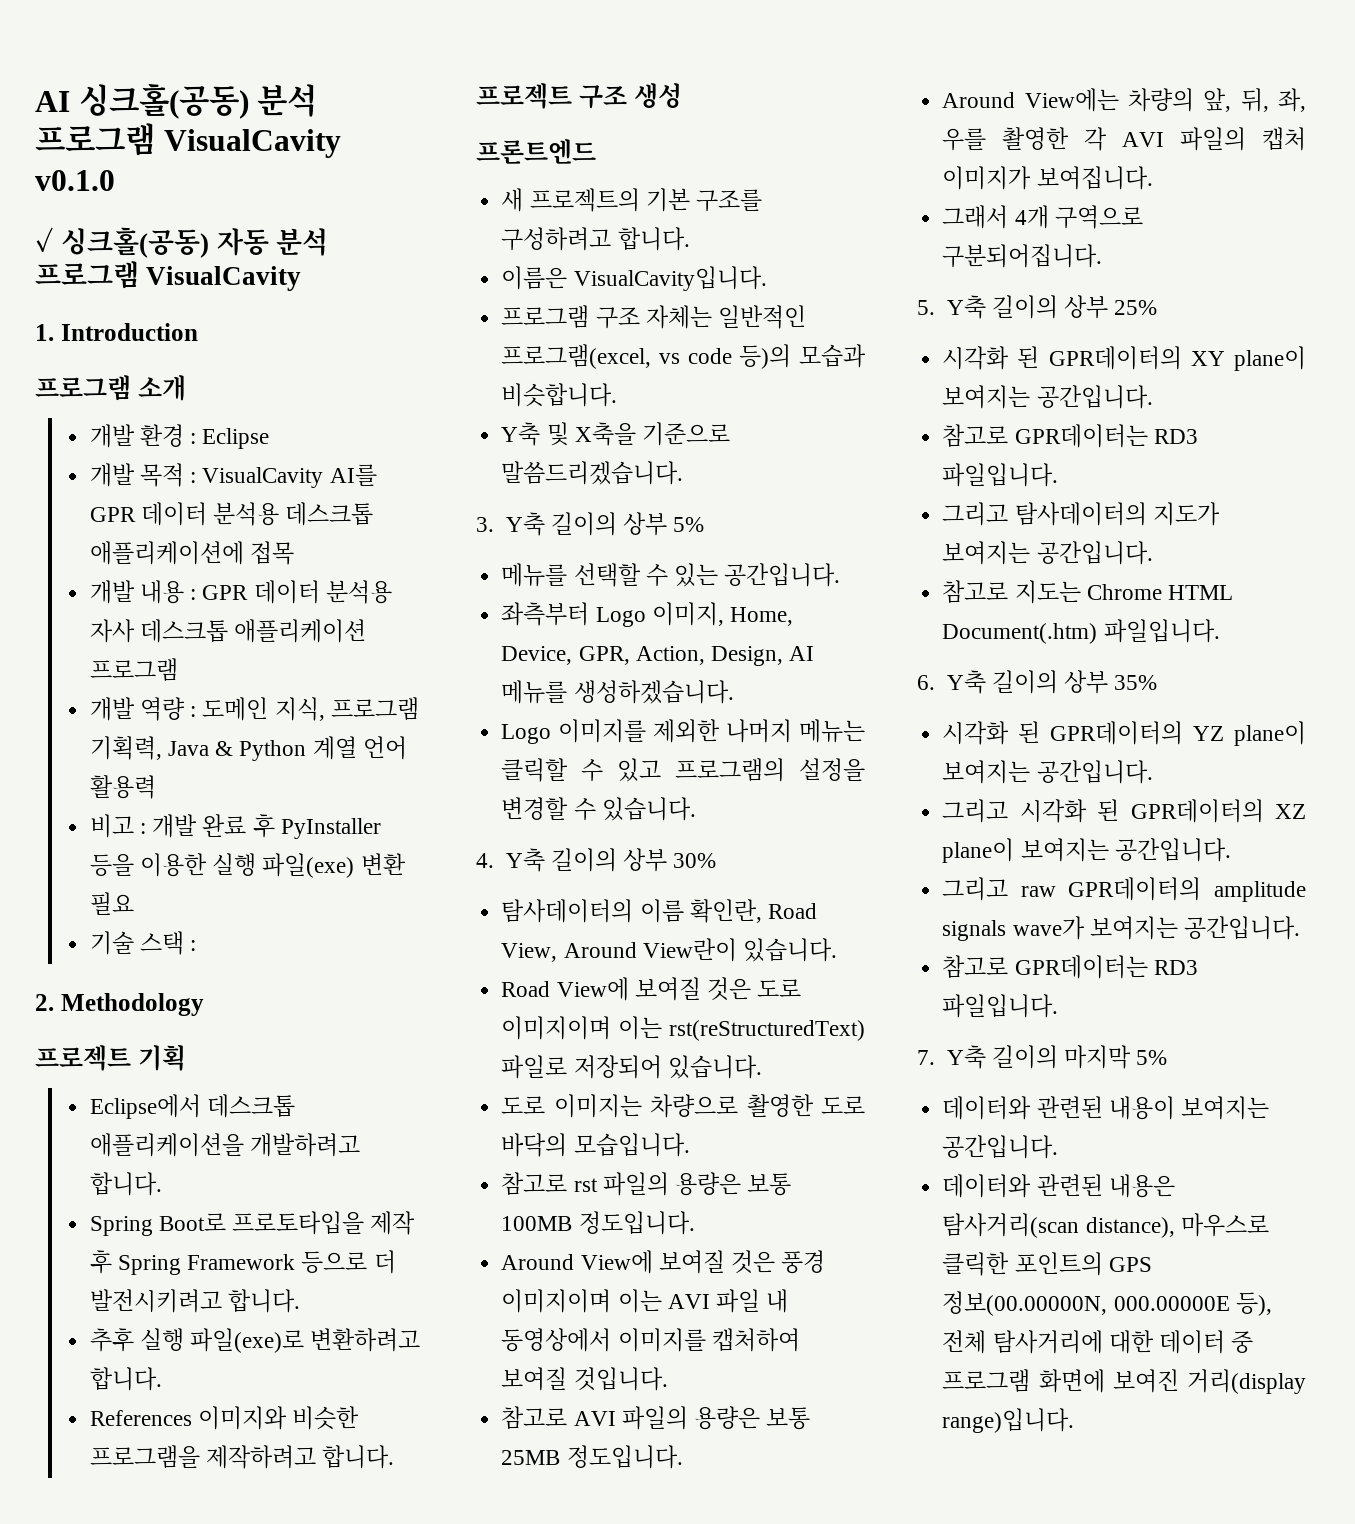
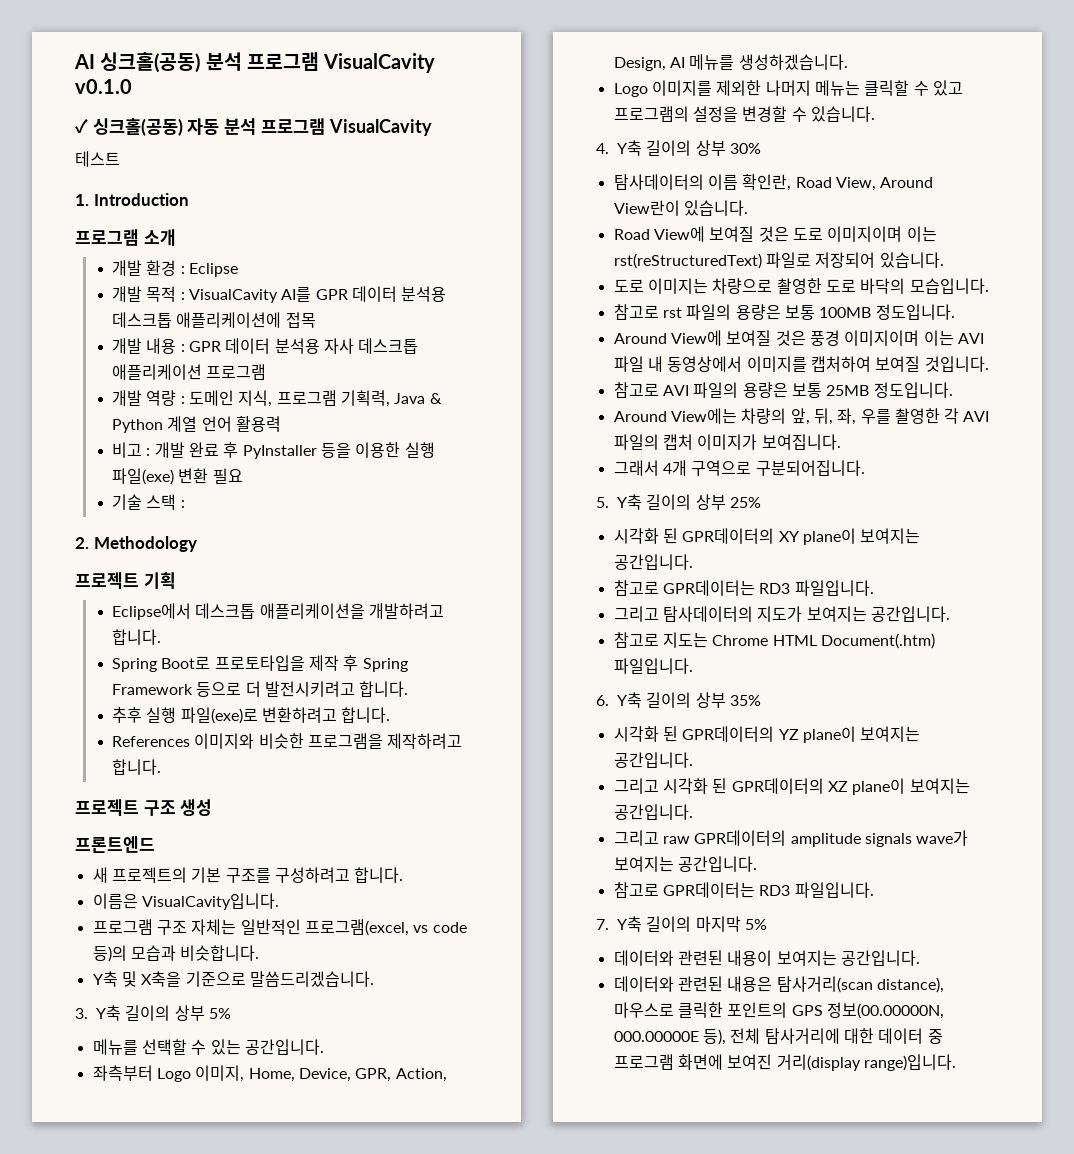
+ 테스트

